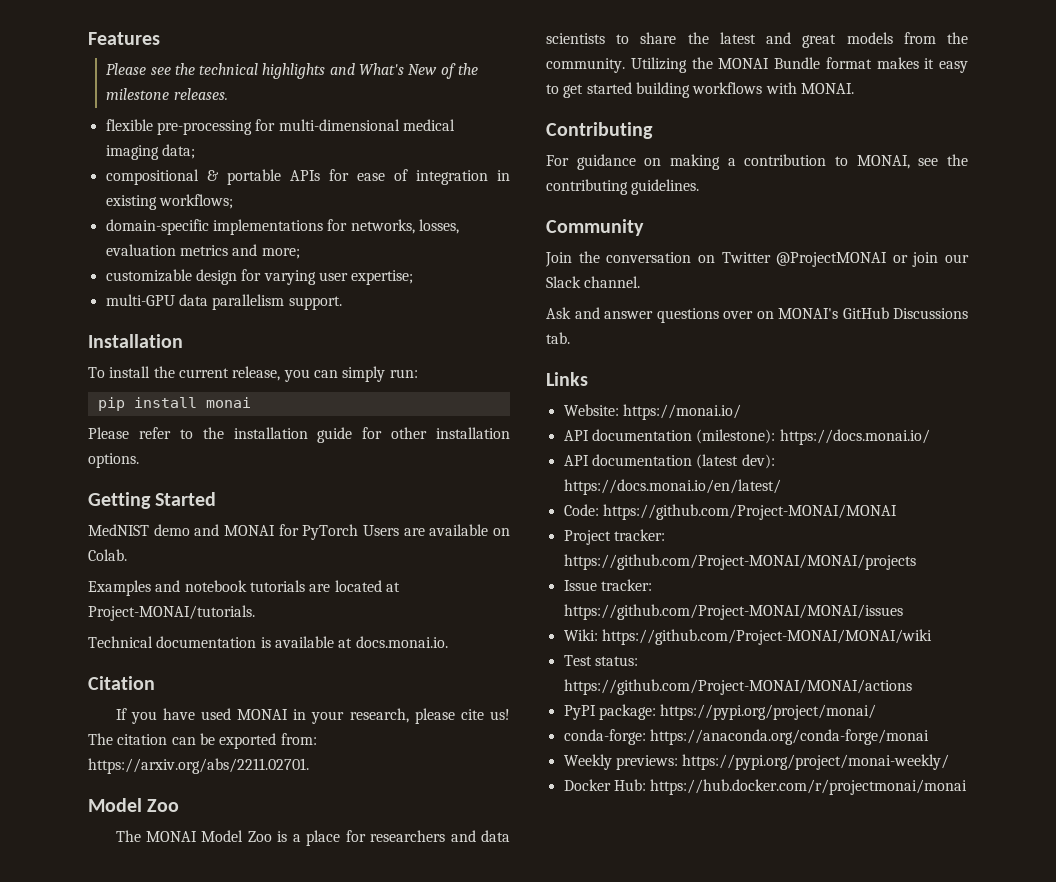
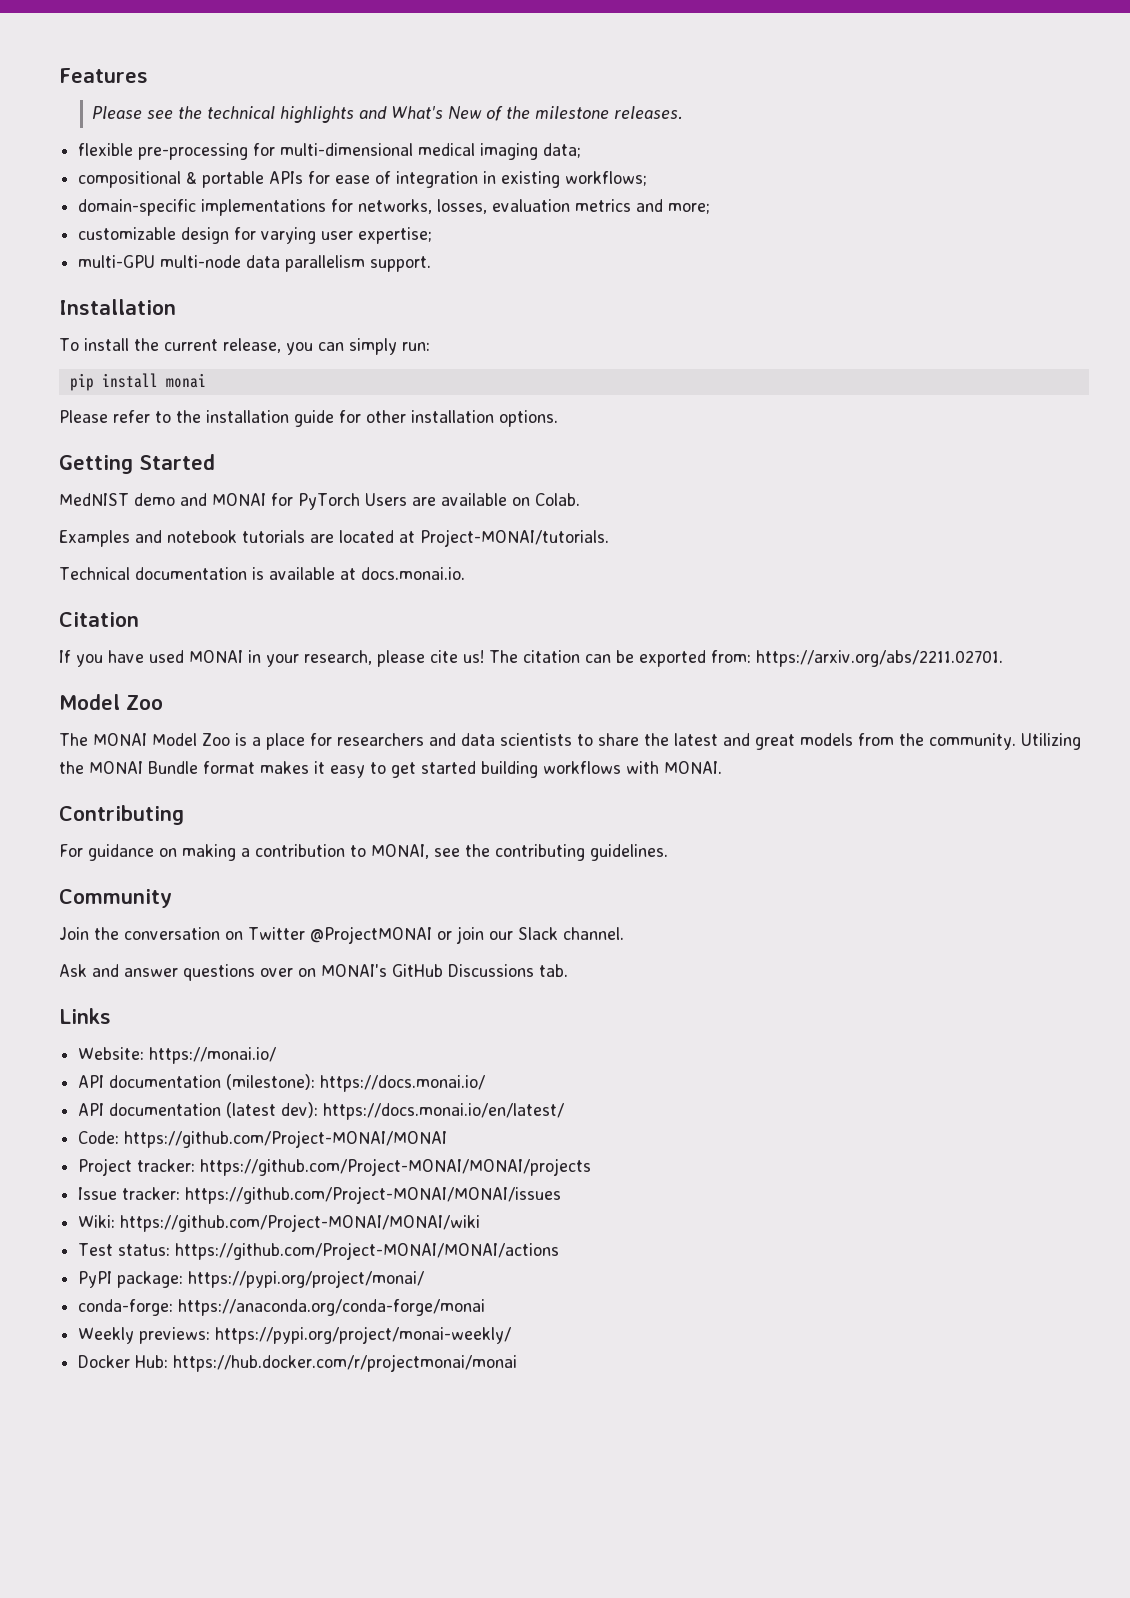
- multi-GPU data parallelism support.
+ multi-GPU multi-node data parallelism support.

